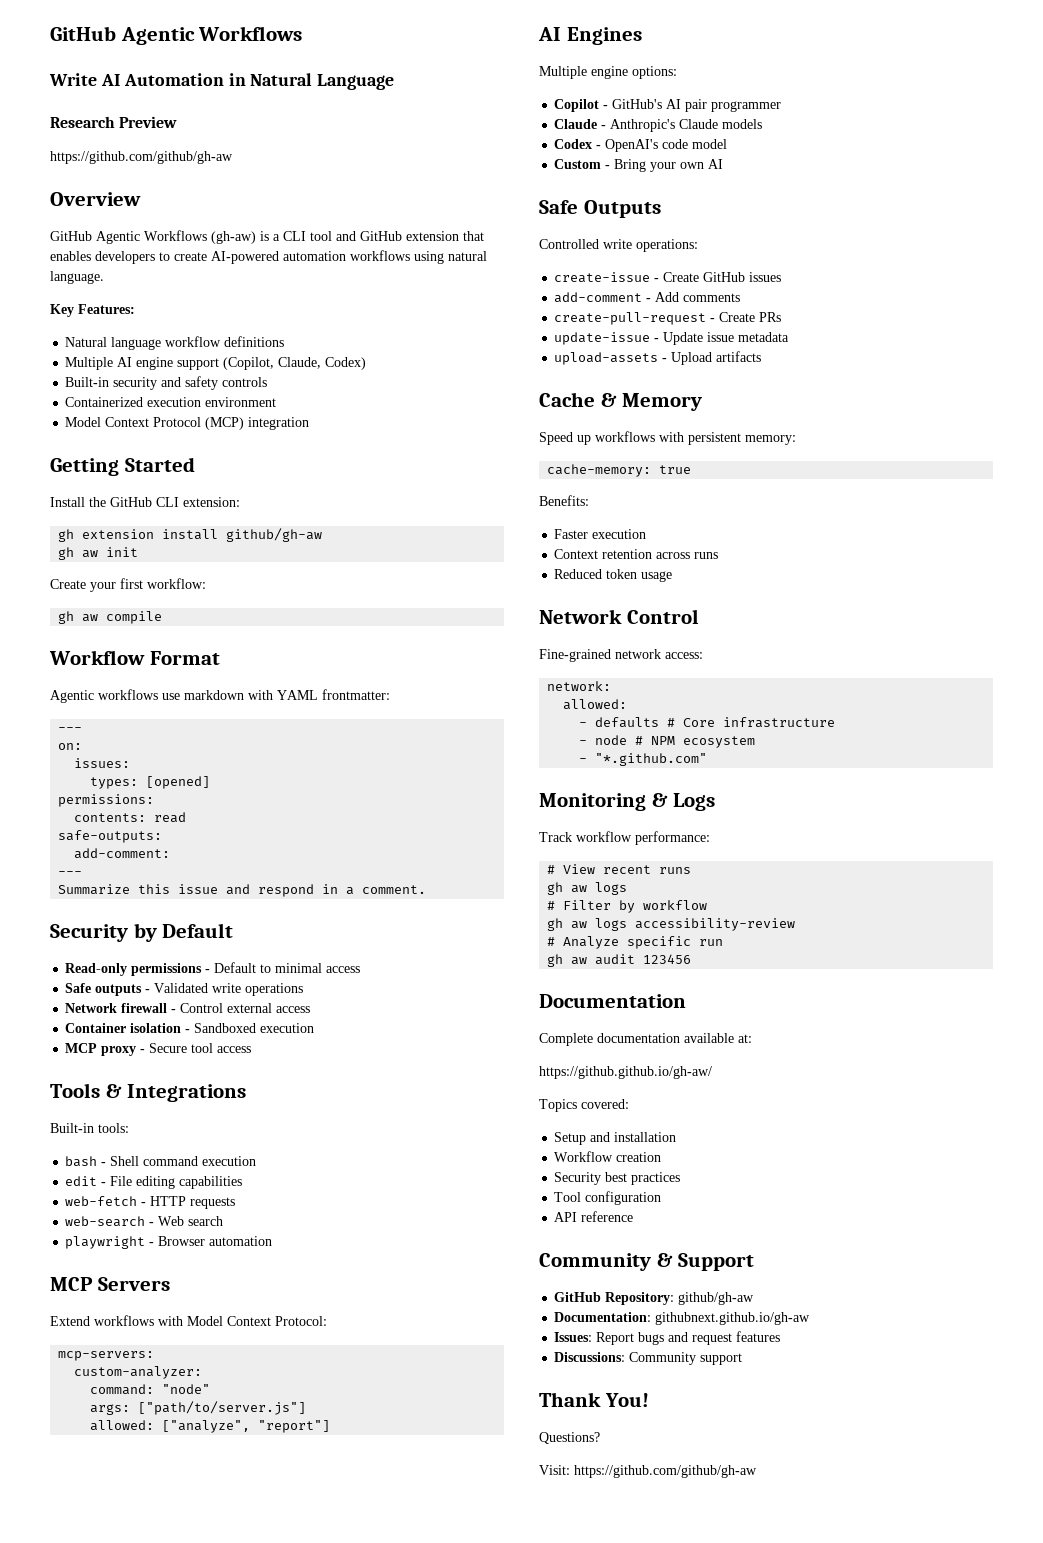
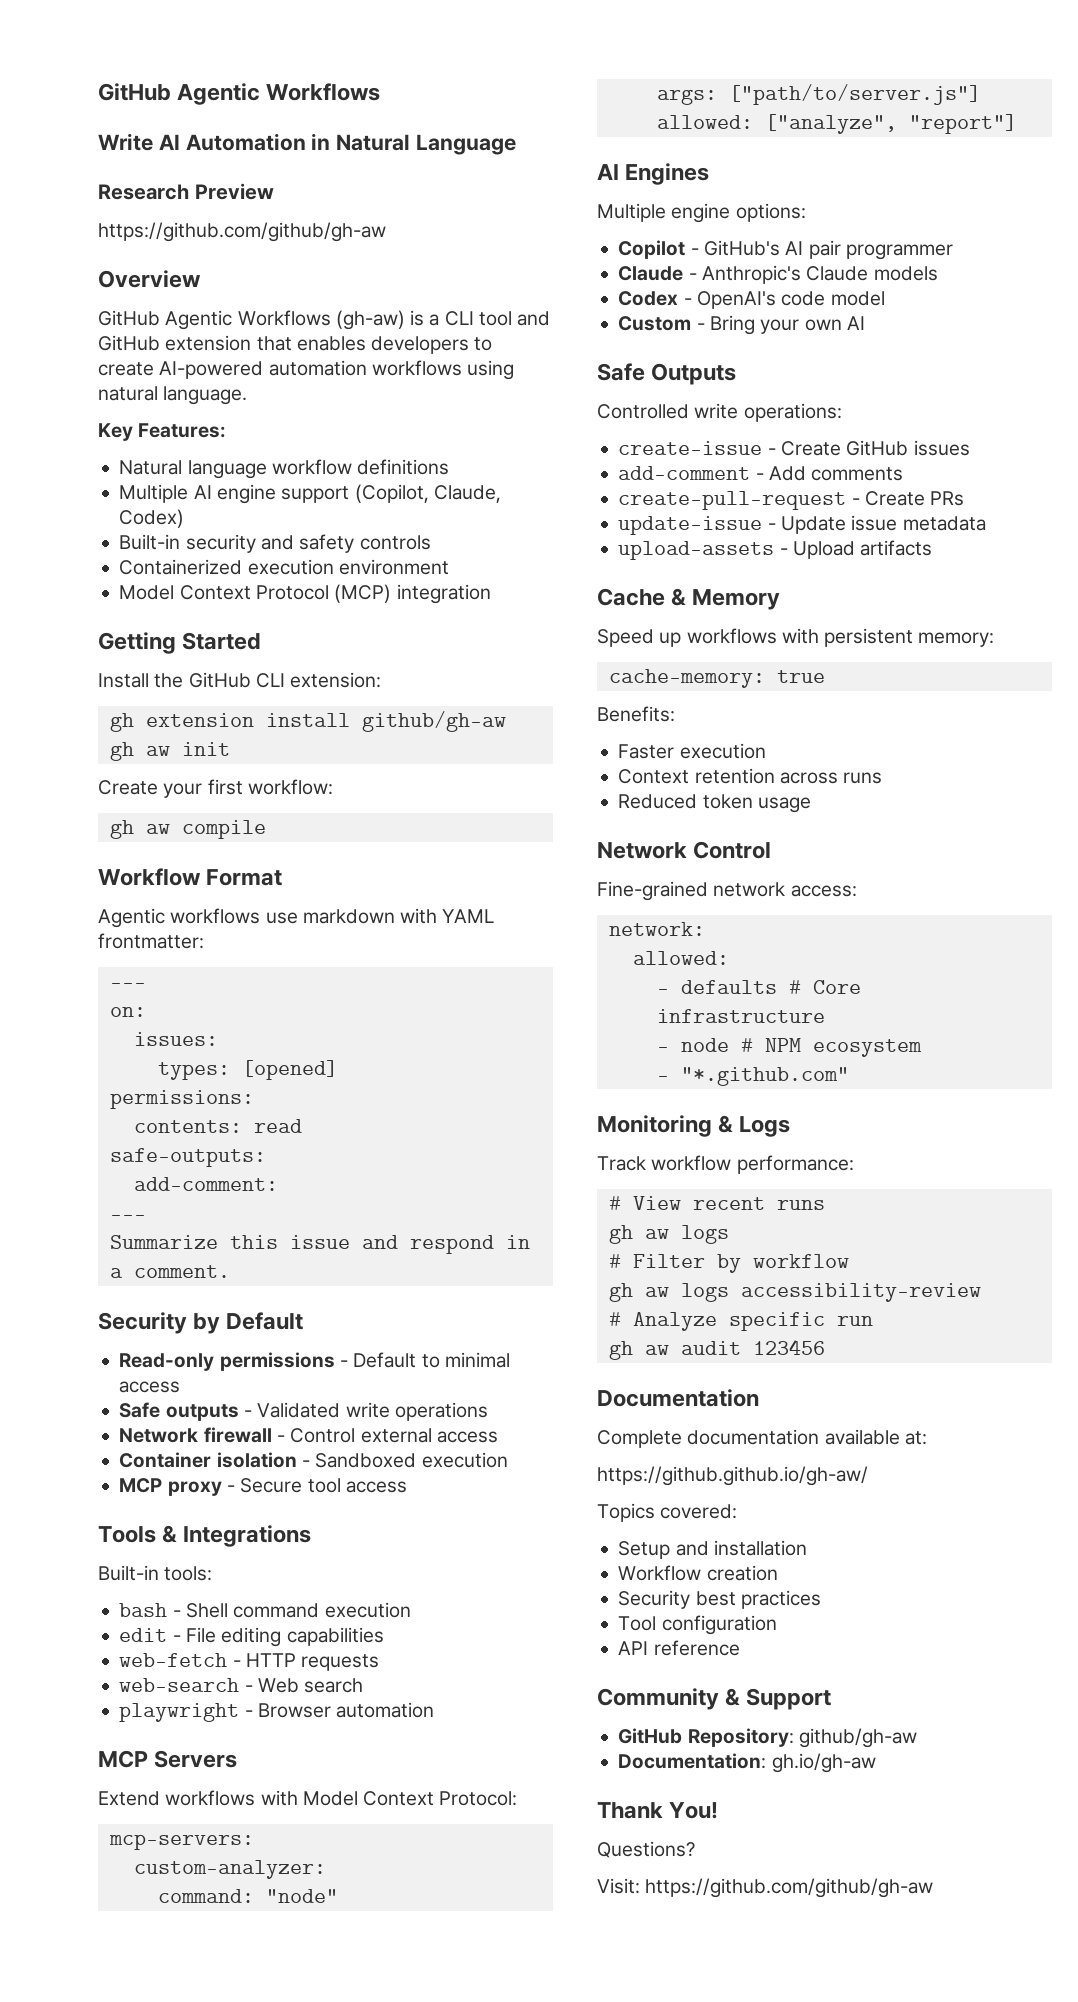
- Documentation: githubnext.github.io/gh-aw
- Issues: Report bugs and request features
- Discussions: Community support
+ Documentation: gh.io/gh-aw

